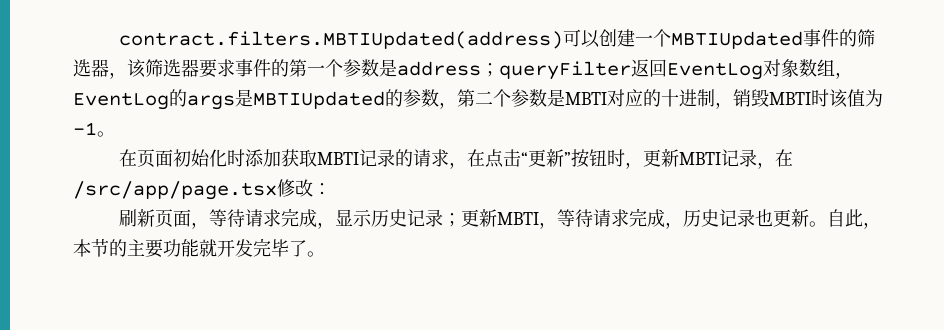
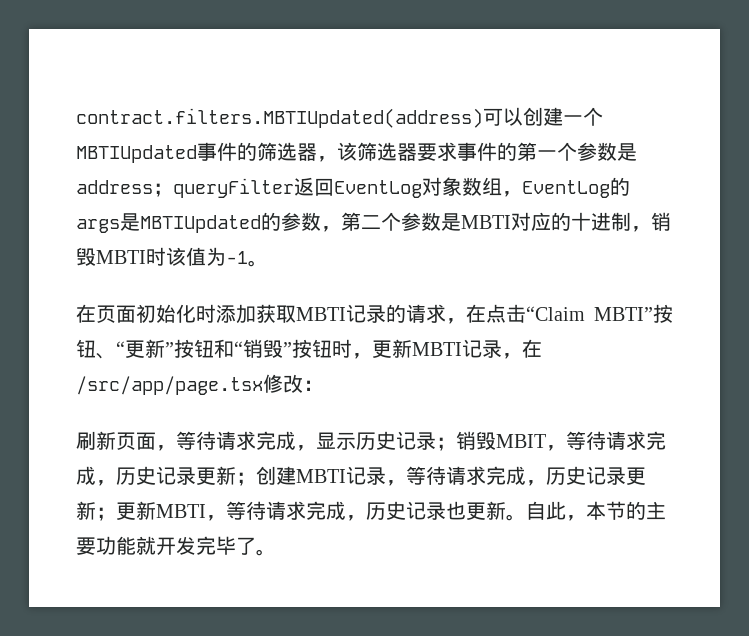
- 在页面初始化时添加获取MBTI记录的请求，在点击“更新”按钮时，更新MBTI记录，在/src/app/page.tsx修改：
+ 在页面初始化时添加获取MBTI记录的请求，在点击“Claim MBTI”按钮、“更新”按钮和“销毁”按钮时，更新MBTI记录，在/src/app/page.tsx修改：
- 刷新页面，等待请求完成，显示历史记录；更新MBTI，等待请求完成，历史记录也更新。
+ 刷新页面，等待请求完成，显示历史记录；销毁MBIT，等待请求完成，历史记录更新；创建MBTI记录，等待请求完成，历史记录更新；更新MBTI，等待请求完成，历史记录也更新。

